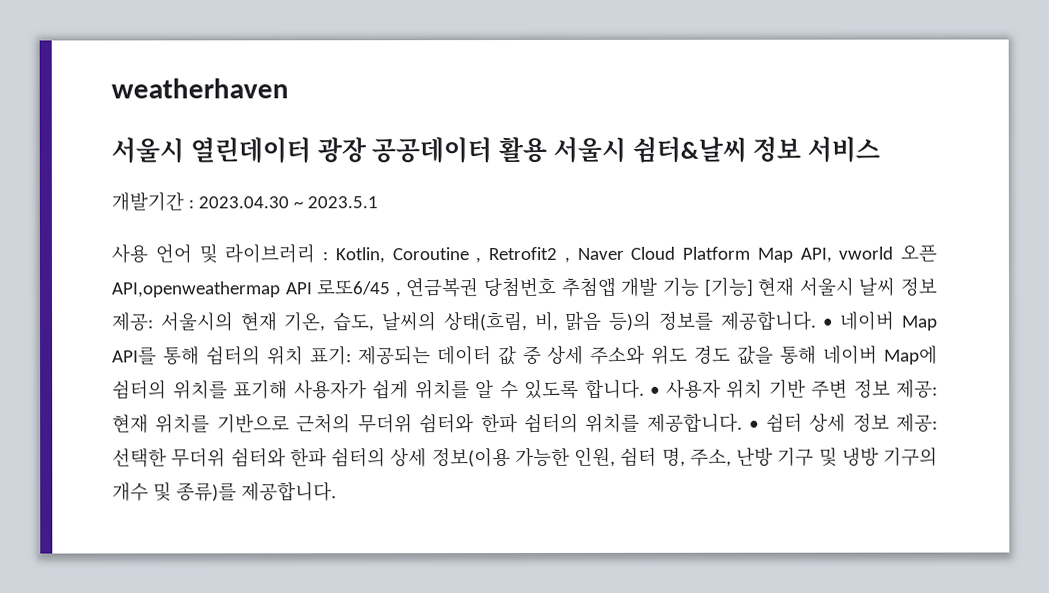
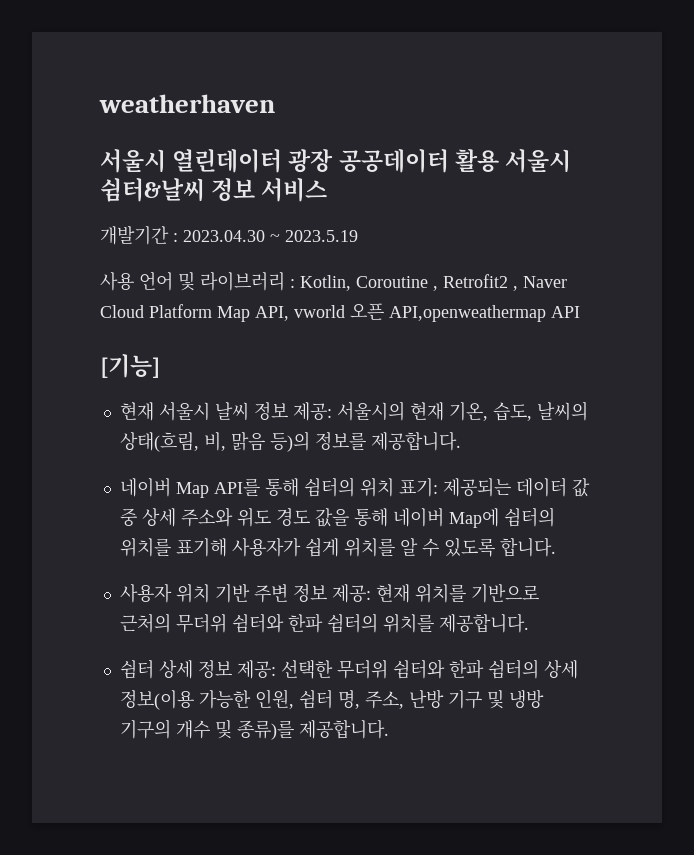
- 개발기간 : 2023.04.30 ~ 2023.5.1
+ 개발기간 : 2023.04.30 ~ 2023.5.19
- Kotlin, Coroutine , Retrofit2 , Naver Cloud Platform Map API, vworld 오픈 API,openweathermap API 로또6/45 , 연금복권 당첨번호 추첨앱 개발 기능 [기능] 현재 서울시 날씨 정보 제공:
+ Kotlin, Coroutine , Retrofit2 , Naver Cloud Platform Map API, vworld 오픈 API,openweathermap API
+ [기능]
+ 현재 서울시 날씨 정보 제공:
- 서울시의 현재 기온, 습도, 날씨의 상태(흐림, 비, 맑음 등)의 정보를 제공합니다. • 네이버 Map API를 통해 쉼터의 위치 표기:
+ 서울시의 현재 기온, 습도, 날씨의 상태(흐림, 비, 맑음 등)의 정보를 제공합니다.
+ 네이버 Map API를 통해 쉼터의 위치 표기:
- 제공되는 데이터 값 중 상세 주소와 위도 경도 값을 통해 네이버 Map에 쉼터의 위치를 표기해 사용자가 쉽게 위치를 알 수 있도록 합니다. • 사용자 위치 기반 주변 정보 제공:
+ 제공되는 데이터 값 중 상세 주소와 위도 경도 값을 통해 네이버 Map에 쉼터의 위치를 표기해 사용자가 쉽게 위치를 알 수 있도록 합니다.
+ 사용자 위치 기반 주변 정보 제공:
- 현재 위치를 기반으로 근처의 무더위 쉼터와 한파 쉼터의 위치를 제공합니다. • 쉼터 상세 정보 제공:
+ 현재 위치를 기반으로 근처의 무더위 쉼터와 한파 쉼터의 위치를 제공합니다.
+ 쉼터 상세 정보 제공:

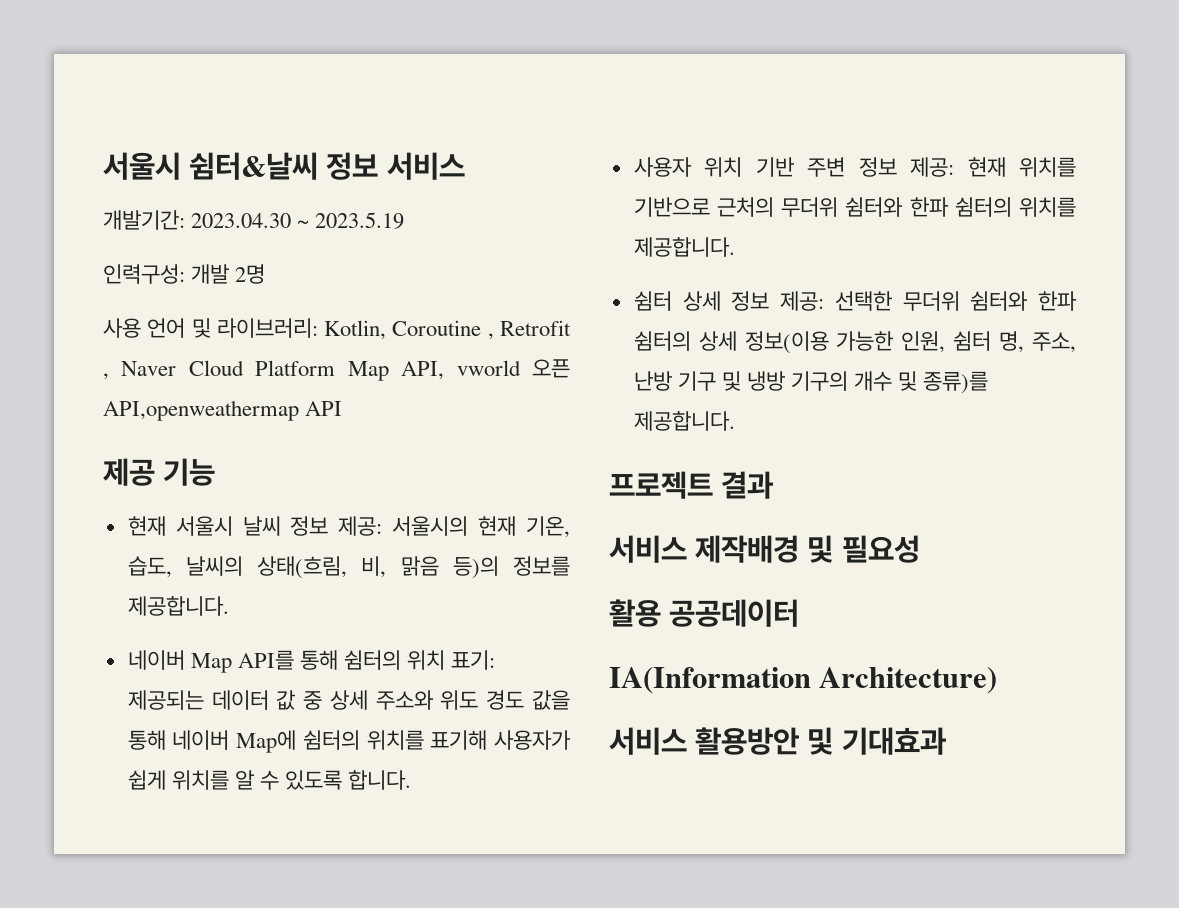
- weatherhaven
- 서울시 열린데이터 광장 공공데이터 활용 서울시 쉼터&날씨 정보 서비스
+ 서울시 쉼터&날씨 정보 서비스
- 개발기간 : 2023.04.30 ~ 2023.5.19
+ 개발기간: 2023.04.30 ~ 2023.5.19
+ 인력구성: 개발 2명
- 사용 언어 및 라이브러리 : Kotlin, Coroutine , Retrofit2 , Naver Cloud Platform Map API, vworld 오픈 API,openweathermap API
+ 사용 언어 및 라이브러리: Kotlin, Coroutine , Retrofit , Naver Cloud Platform Map API, vworld 오픈 API,openweathermap API
- [기능]
+ 제공 기능
+ 프로젝트 결과
+ 서비스 제작배경 및 필요성
+ 활용 공공데이터
+ IA(Information Architecture)
+ 서비스 활용방안 및 기대효과

